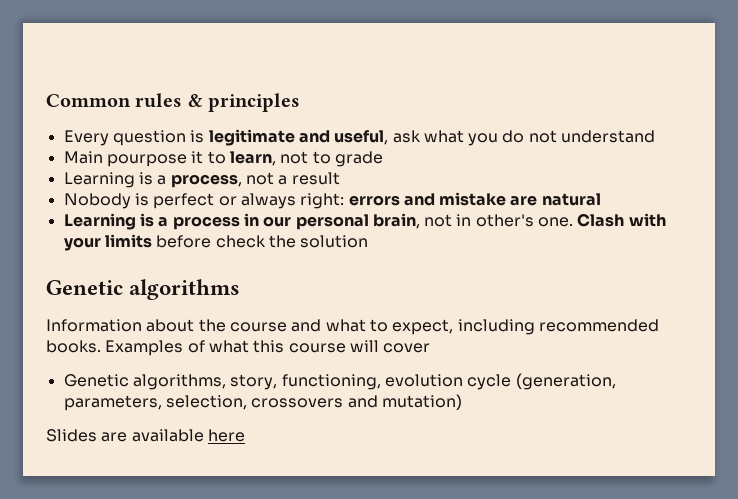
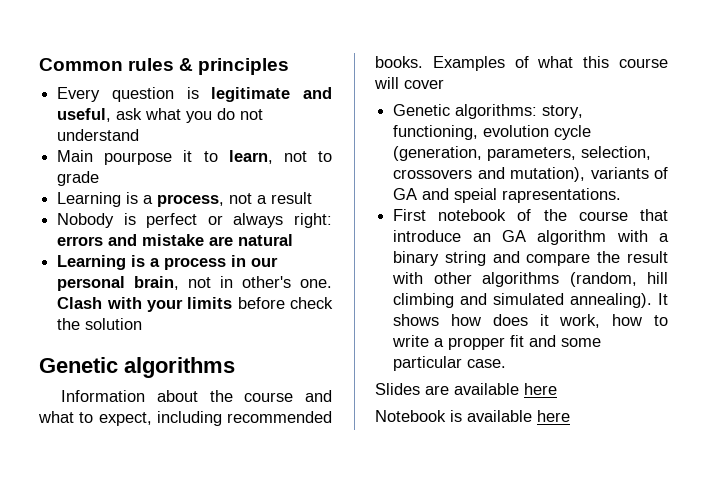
- Genetic algorithms, story, functioning, evolution cycle (generation, parameters, selection, crossovers and mutation)
+ Genetic algorithms: story, functioning, evolution cycle (generation, parameters, selection, crossovers and mutation), variants of GA and speial rapresentations.
+ First notebook of the course that introduce an GA algorithm with a binary string and compare the result with other algorithms (random, hill climbing and simulated annealing). It shows how does it work, how to write a propper fit and some particular case.
+ Notebook is available here

